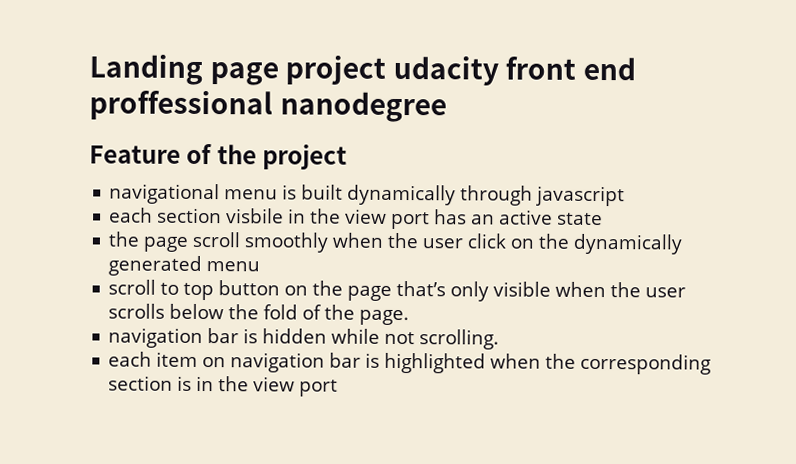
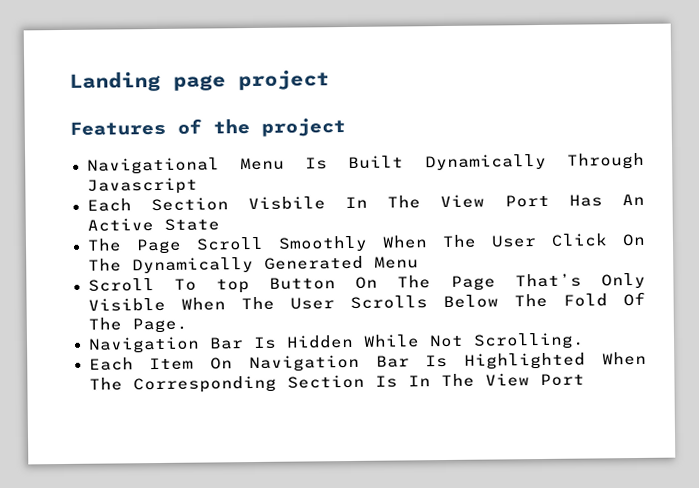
- Landing page project udacity front end proffessional nanodegree
- Feature of the project
- navigational menu is built dynamically through javascript
- each section visbile in the view port has an active state
- the page scroll smoothly when the user click on the dynamically generated menu
- scroll to top button on the page that’s only visible when the user scrolls below the fold of the page.
- navigation bar is hidden while not scrolling.
- each item on navigation bar is highlighted when the corresponding section is in the view port
+ Landing page project
+ Features of the project
+ Navigational Menu Is Built Dynamically Through Javascript
+ Each Section Visbile In The View Port Has An Active State
+ The Page Scroll Smoothly When The User Click On The Dynamically Generated Menu
+ Scroll To top Button On The Page That’s Only Visible When The User Scrolls Below The Fold Of The Page.
+ Navigation Bar Is Hidden While Not Scrolling.
+ Each Item On Navigation Bar Is Highlighted When The Corresponding Section Is In The View Port

